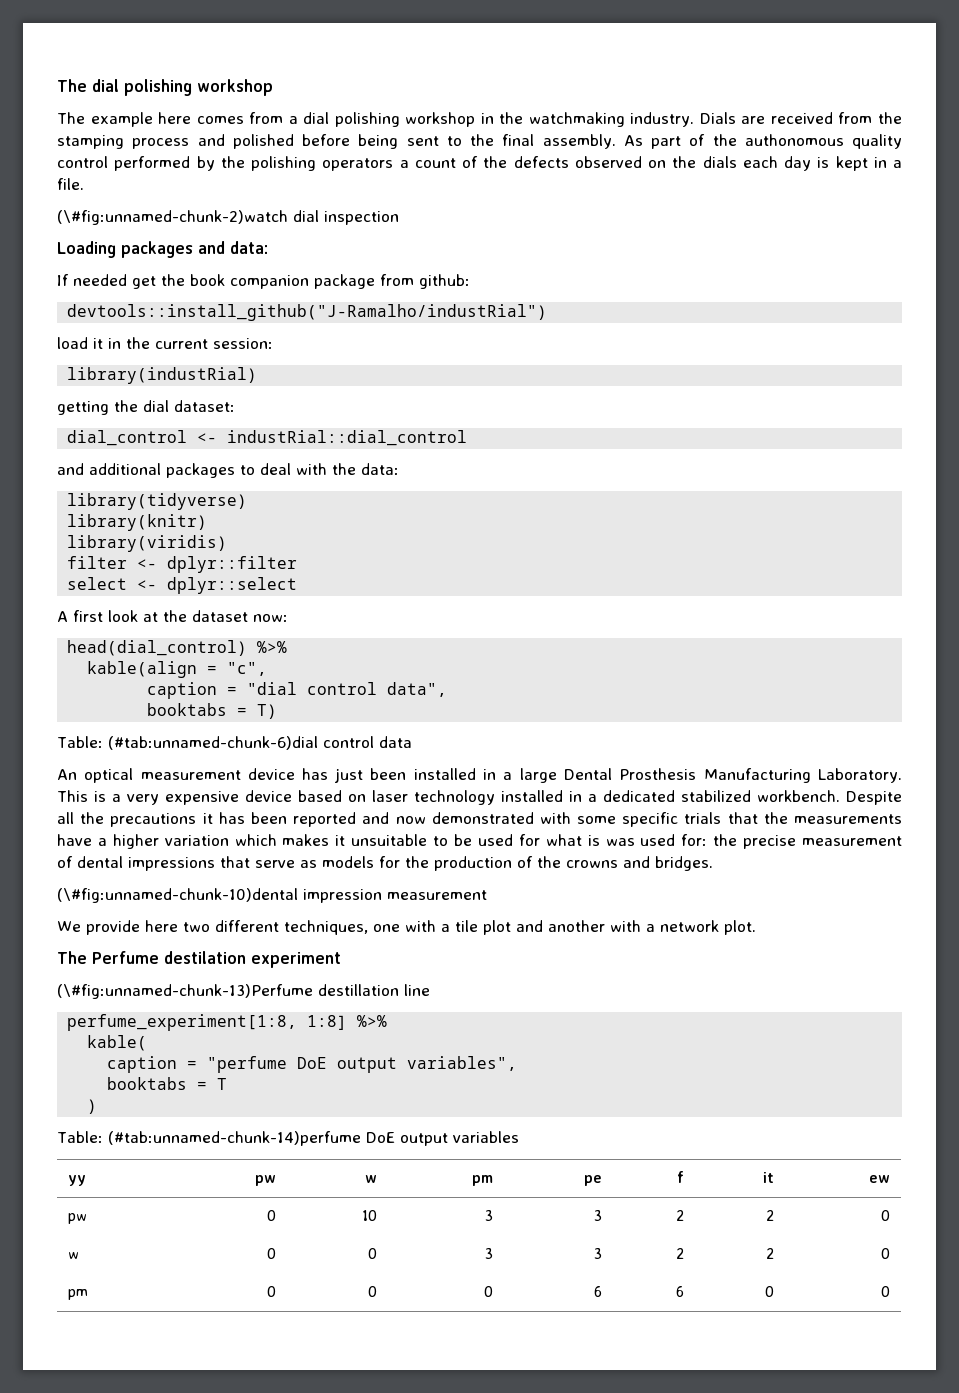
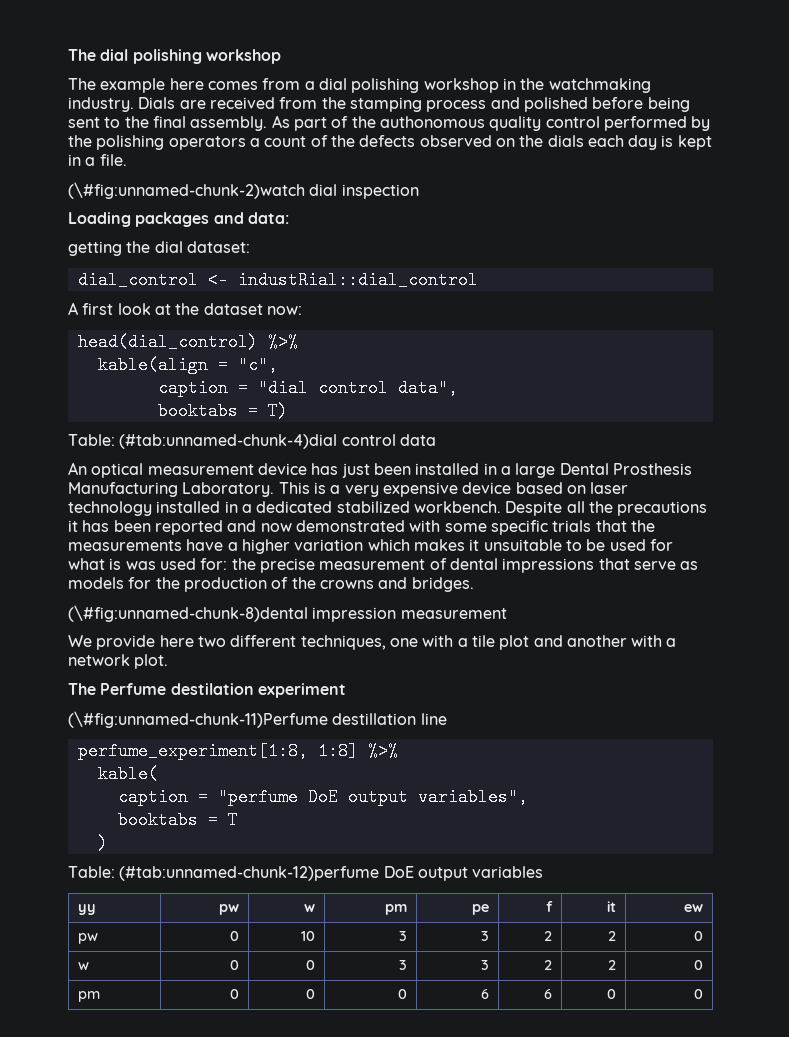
- If needed get the book companion package from github:
- devtools::install_github("J-Ramalho/industRial")
- load it in the current session:
- library(industRial)
- and additional packages to deal with the data:
- library(tidyverse)
- library(knitr)
- library(viridis)
- filter <- dplyr::filter
- select <- dplyr::select
- Table: (#tab:unnamed-chunk-6)dial control data
+ Table: (#tab:unnamed-chunk-4)dial control data
- (\#fig:unnamed-chunk-10)dental impression measurement
+ (\#fig:unnamed-chunk-8)dental impression measurement
- (\#fig:unnamed-chunk-13)Perfume destillation line
+ (\#fig:unnamed-chunk-11)Perfume destillation line
- Table: (#tab:unnamed-chunk-14)perfume DoE output variables
+ Table: (#tab:unnamed-chunk-12)perfume DoE output variables

